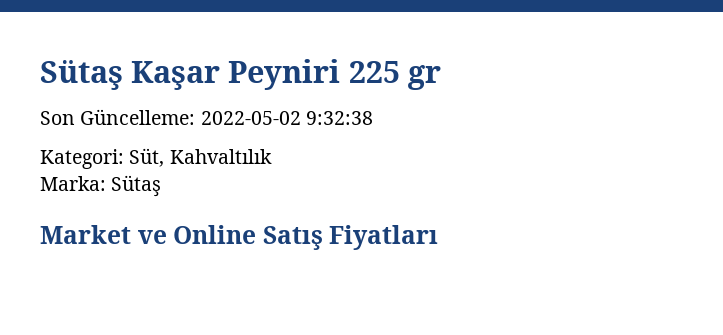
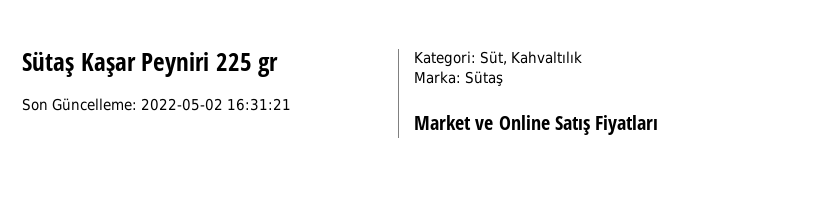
- Son Güncelleme: 2022-05-02 9:32:38
+ Son Güncelleme: 2022-05-02 16:31:21

